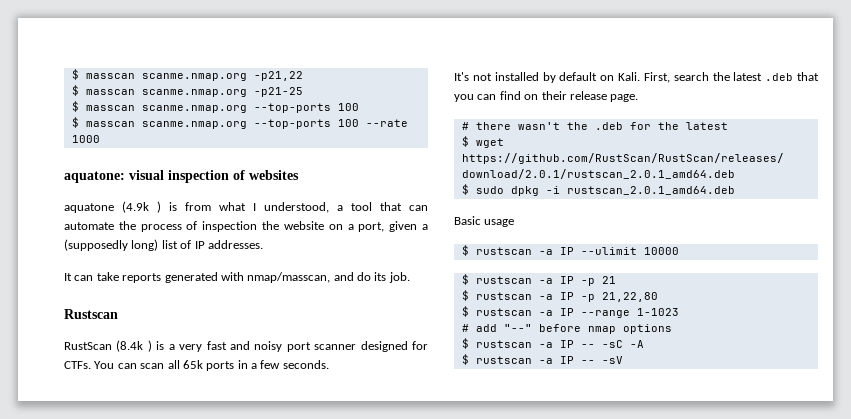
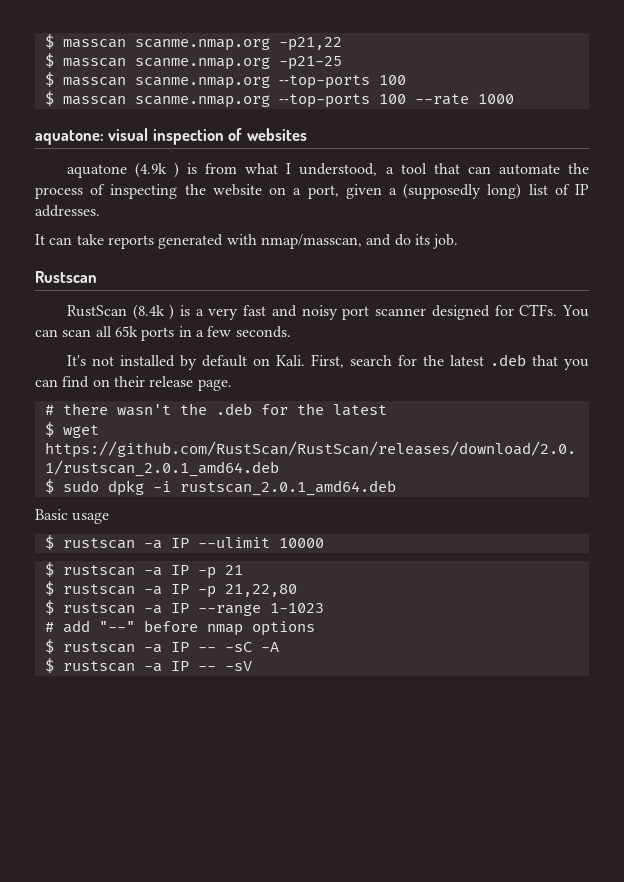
- aquatone (4.9k ) is from what I understood, a tool that can automate the process of inspection the website on a port, given a (supposedly long) list of IP addresses.
+ aquatone (4.9k ) is from what I understood, a tool that can automate the process of inspecting the website on a port, given a (supposedly long) list of IP addresses.
- First, search the latest .deb that you can find on their release page.
+ First, search for the latest .deb that you can find on their release page.

